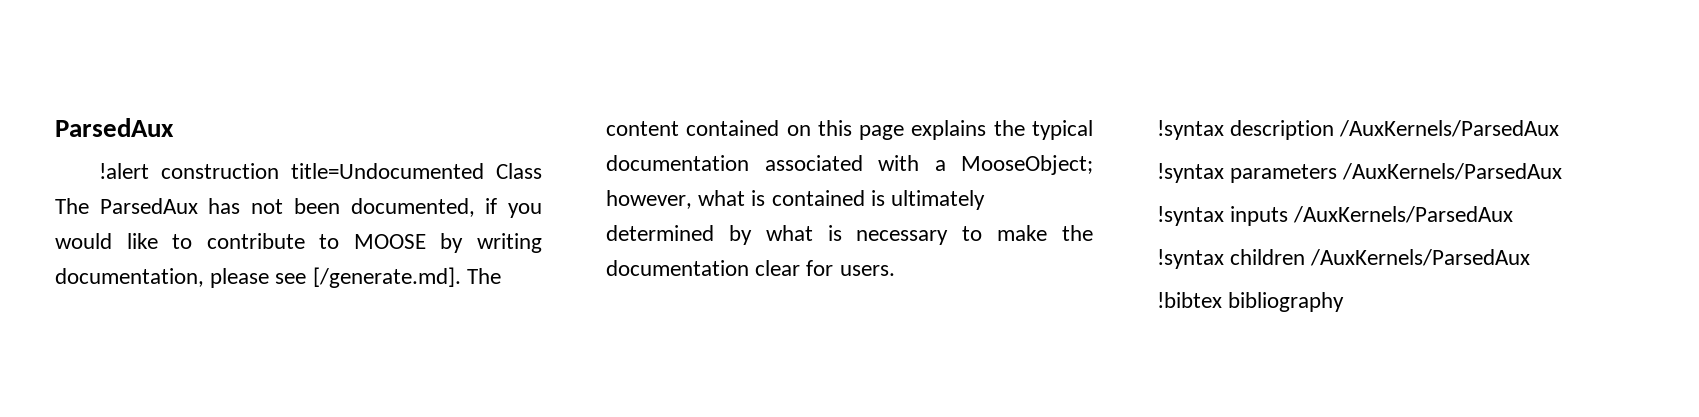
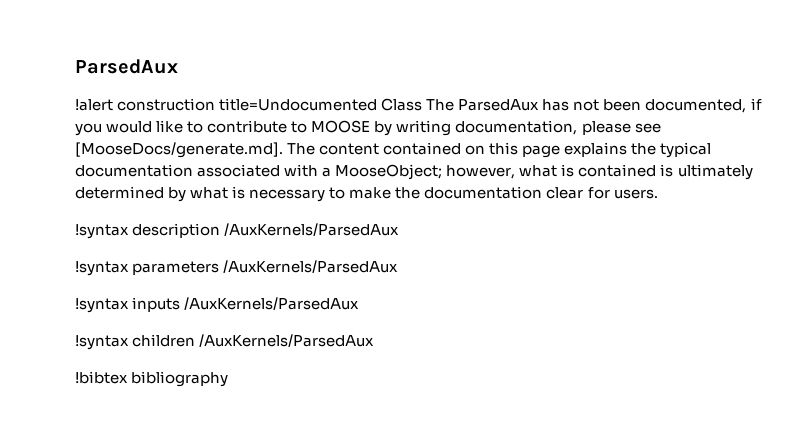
- !alert construction title=Undocumented Class The ParsedAux has not been documented, if you would like to contribute to MOOSE by writing documentation, please see [/generate.md]. The content contained on this page explains the typical documentation associated with a MooseObject; however, what is contained is ultimately determined by what is necessary to make the documentation clear for users.
+ !alert construction title=Undocumented Class The ParsedAux has not been documented, if you would like to contribute to MOOSE by writing documentation, please see [MooseDocs/generate.md]. The content contained on this page explains the typical documentation associated with a MooseObject; however, what is contained is ultimately determined by what is necessary to make the documentation clear for users.

